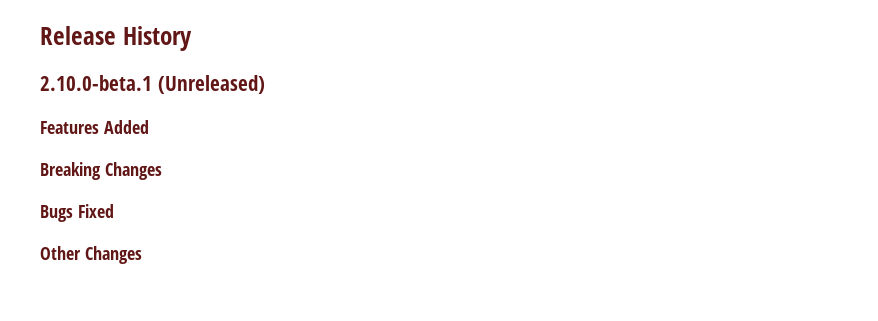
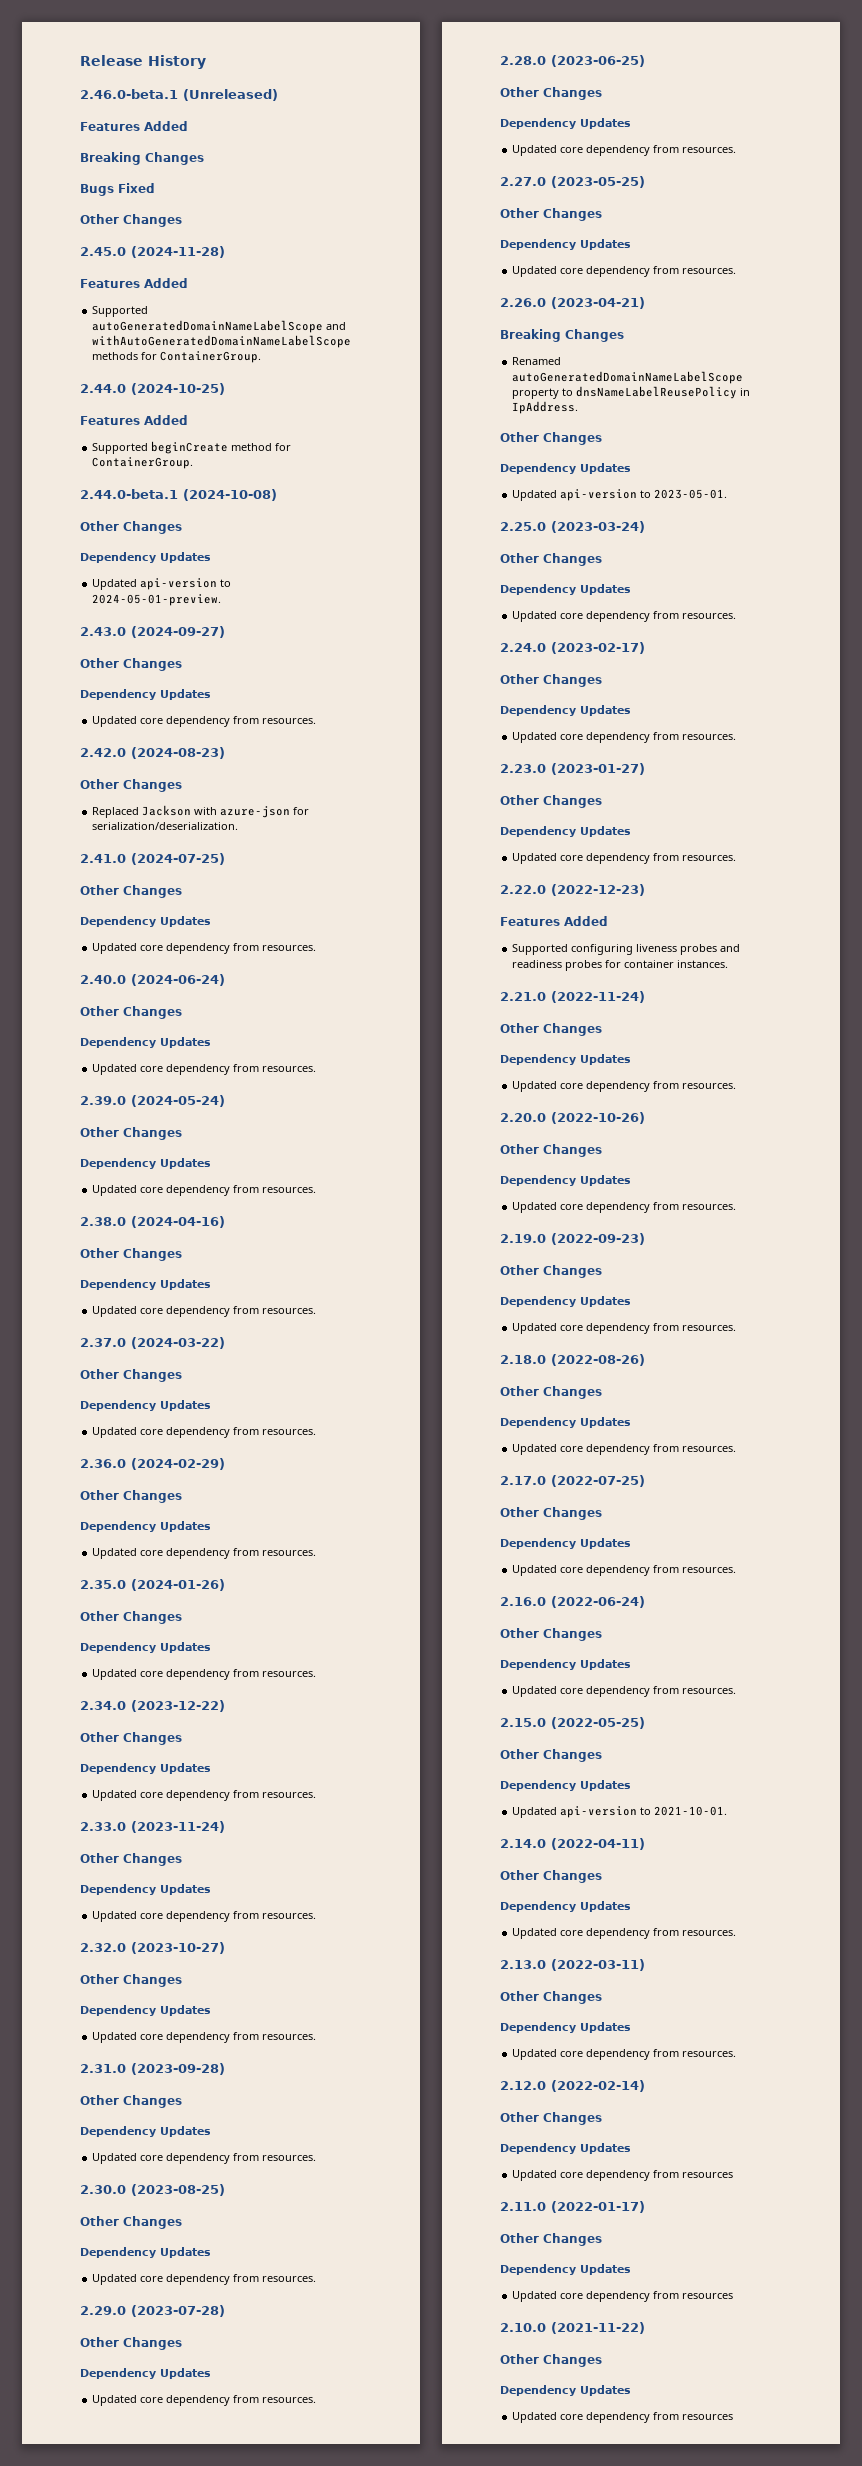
- 2.10.0-beta.1 (Unreleased)
+ 2.46.0-beta.1 (Unreleased)
+ 2.45.0 (2024-11-28)
+ Features Added
+ Supported autoGeneratedDomainNameLabelScope and withAutoGeneratedDomainNameLabelScope methods for ContainerGroup.
+ 2.44.0 (2024-10-25)
+ Features Added
+ Supported beginCreate method for ContainerGroup.
+ 2.44.0-beta.1 (2024-10-08)
+ Other Changes
+ Dependency Updates
+ Updated api-version to 2024-05-01-preview.
+ 2.43.0 (2024-09-27)
+ Other Changes
+ Dependency Updates
+ Updated core dependency from resources.
+ 2.42.0 (2024-08-23)
+ Other Changes
+ Replaced Jackson with azure-json for serialization/deserialization.
+ 2.41.0 (2024-07-25)
+ Other Changes
+ Dependency Updates
+ Updated core dependency from resources.
+ 2.40.0 (2024-06-24)
+ Other Changes
+ Dependency Updates
+ Updated core dependency from resources.
+ 2.39.0 (2024-05-24)
+ Other Changes
+ Dependency Updates
+ Updated core dependency from resources.
+ 2.38.0 (2024-04-16)
+ Other Changes
+ Dependency Updates
+ Updated core dependency from resources.
+ 2.37.0 (2024-03-22)
+ Other Changes
+ Dependency Updates
+ Updated core dependency from resources.
+ 2.36.0 (2024-02-29)
+ Other Changes
+ Dependency Updates
+ Updated core dependency from resources.
+ 2.35.0 (2024-01-26)
+ Other Changes
+ Dependency Updates
+ Updated core dependency from resources.
+ 2.34.0 (2023-12-22)
+ Other Changes
+ Dependency Updates
+ Updated core dependency from resources.
+ 2.33.0 (2023-11-24)
+ Other Changes
+ Dependency Updates
+ Updated core dependency from resources.
+ 2.32.0 (2023-10-27)
+ Other Changes
+ Dependency Updates
+ Updated core dependency from resources.
+ 2.31.0 (2023-09-28)
+ Other Changes
+ Dependency Updates
+ Updated core dependency from resources.
+ 2.30.0 (2023-08-25)
+ Other Changes
+ Dependency Updates
+ Updated core dependency from resources.
+ 2.29.0 (2023-07-28)
+ Other Changes
+ Dependency Updates
+ Updated core dependency from resources.
+ 2.28.0 (2023-06-25)
+ Other Changes
+ Dependency Updates
+ Updated core dependency from resources.
+ 2.27.0 (2023-05-25)
+ Other Changes
+ Dependency Updates
+ Updated core dependency from resources.
+ 2.26.0 (2023-04-21)
+ Breaking Changes
+ Renamed autoGeneratedDomainNameLabelScope property to dnsNameLabelReusePolicy in IpAddress.
+ Other Changes
+ Dependency Updates
+ Updated api-version to 2023-05-01.
+ 2.25.0 (2023-03-24)
+ Other Changes
+ Dependency Updates
+ Updated core dependency from resources.
+ 2.24.0 (2023-02-17)
+ Other Changes
+ Dependency Updates
+ Updated core dependency from resources.
+ 2.23.0 (2023-01-27)
+ Other Changes
+ Dependency Updates
+ Updated core dependency from resources.
+ 2.22.0 (2022-12-23)
+ Features Added
+ Supported configuring liveness probes and readiness probes for container instances.
+ 2.21.0 (2022-11-24)
+ Other Changes
+ Dependency Updates
+ Updated core dependency from resources.
+ 2.20.0 (2022-10-26)
+ Other Changes
+ Dependency Updates
+ Updated core dependency from resources.
+ 2.19.0 (2022-09-23)
+ Other Changes
+ Dependency Updates
+ Updated core dependency from resources.
+ 2.18.0 (2022-08-26)
+ Other Changes
+ Dependency Updates
+ Updated core dependency from resources.
+ 2.17.0 (2022-07-25)
+ Other Changes
+ Dependency Updates
+ Updated core dependency from resources.
+ 2.16.0 (2022-06-24)
+ Other Changes
+ Dependency Updates
+ Updated core dependency from resources.
+ 2.15.0 (2022-05-25)
+ Other Changes
+ Dependency Updates
+ Updated api-version to 2021-10-01.
+ 2.14.0 (2022-04-11)
+ Other Changes
+ Dependency Updates
+ Updated core dependency from resources.
+ 2.13.0 (2022-03-11)
+ Other Changes
+ Dependency Updates
+ Updated core dependency from resources.
+ 2.12.0 (2022-02-14)
+ Other Changes
+ Dependency Updates
+ Updated core dependency from resources
+ 2.11.0 (2022-01-17)
+ Other Changes
+ Dependency Updates
+ Updated core dependency from resources
+ 2.10.0 (2021-11-22)
+ Other Changes
+ Dependency Updates
+ Updated core dependency from resources

